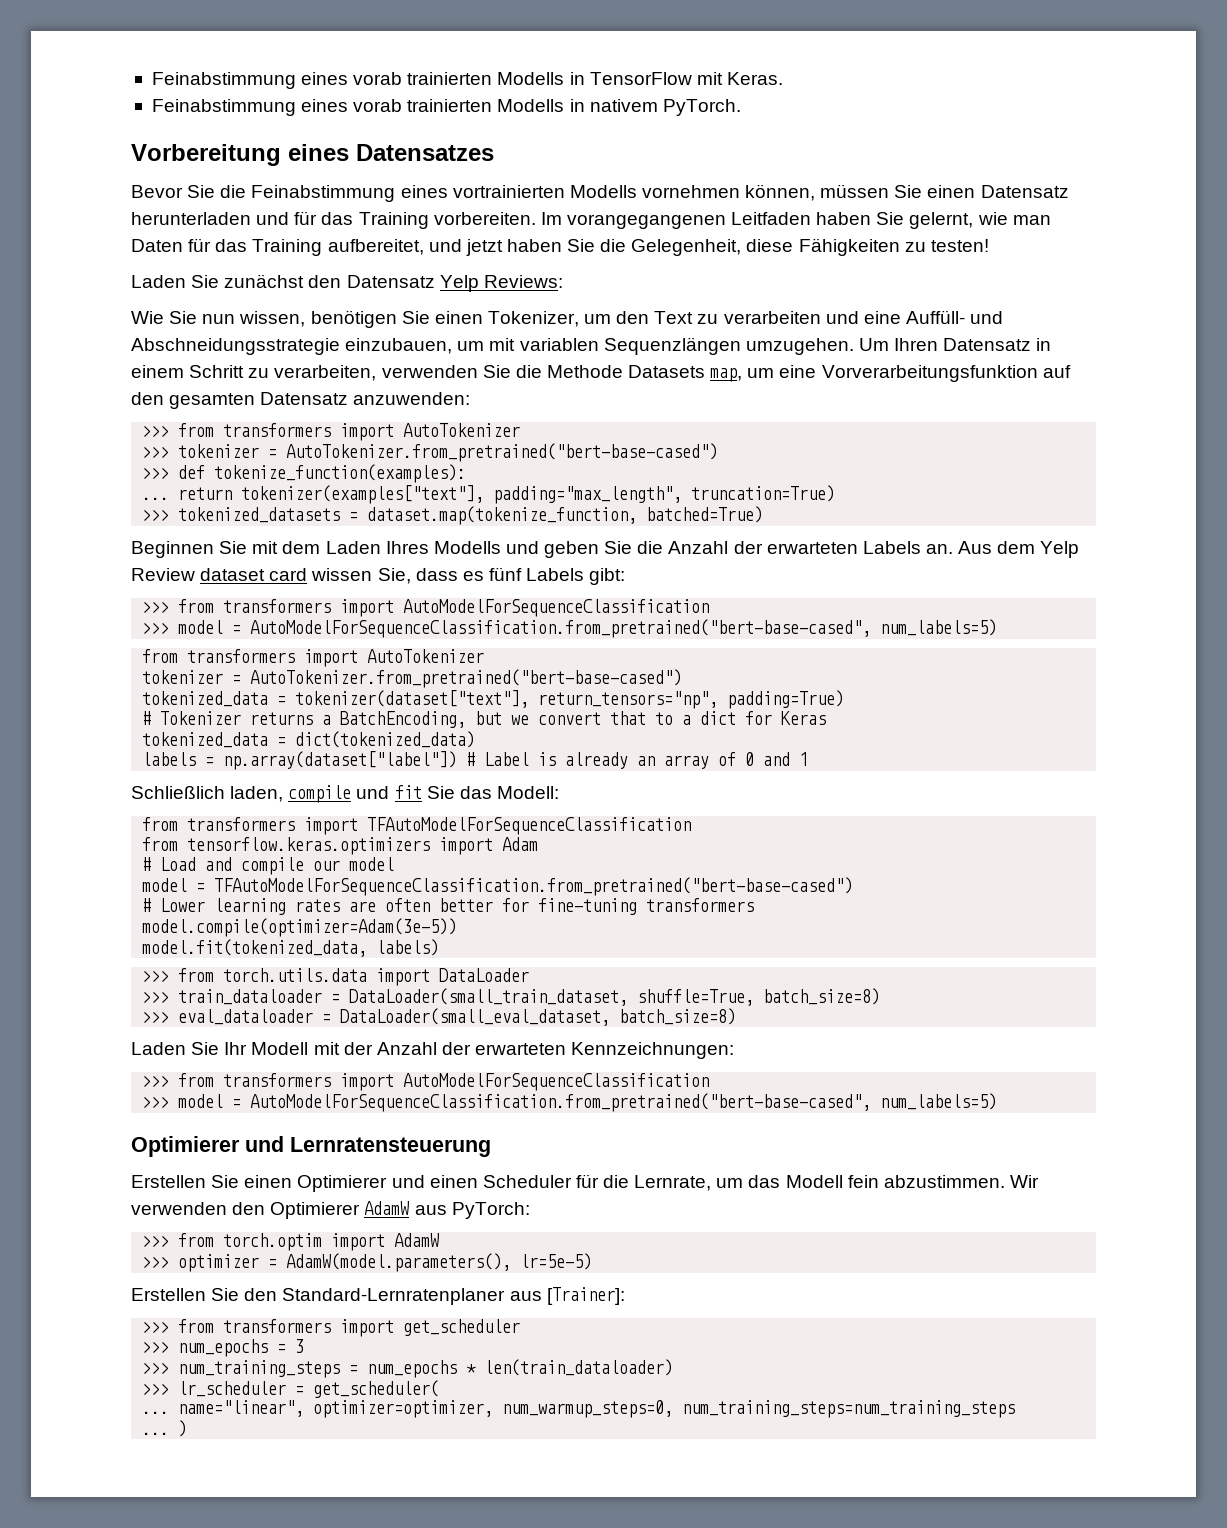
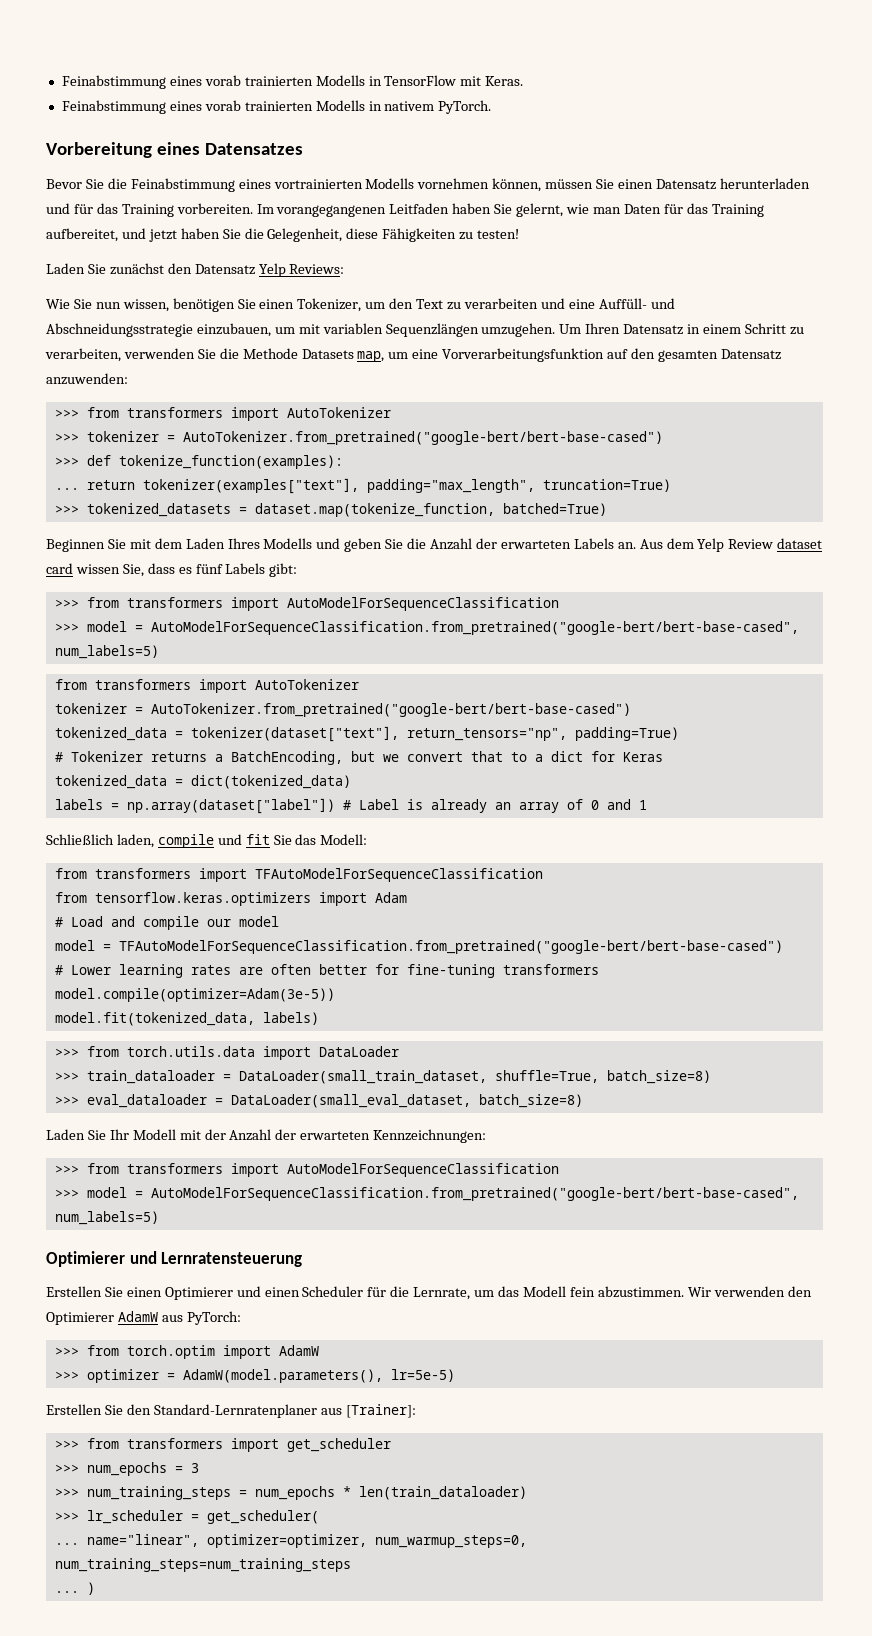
- >>> tokenizer = AutoTokenizer.from_pretrained("bert-base-cased")
+ >>> tokenizer = AutoTokenizer.from_pretrained("google-bert/bert-base-cased")
  Aus dem Yelp Review dataset card wissen Sie, dass es fünf Labels gibt:
  >>> from transformers import AutoModelForSequenceClassification
- >>> model = AutoModelForSequenceClassification.from_pretrained("bert-base-cased", num_labels=5)
+ >>> model = AutoModelForSequenceClassification.from_pretrained("google-bert/bert-base-cased", num_labels=5)
  from transformers import AutoTokenizer
- tokenizer = AutoTokenizer.from_pretrained("bert-base-cased")
+ tokenizer = AutoTokenizer.from_pretrained("google-bert/bert-base-cased")
- model = TFAutoModelForSequenceClassification.from_pretrained("bert-base-cased")
+ model = TFAutoModelForSequenceClassification.from_pretrained("google-bert/bert-base-cased")
  Laden Sie Ihr Modell mit der Anzahl der erwarteten Kennzeichnungen:
  >>> from transformers import AutoModelForSequenceClassification
- >>> model = AutoModelForSequenceClassification.from_pretrained("bert-base-cased", num_labels=5)
+ >>> model = AutoModelForSequenceClassification.from_pretrained("google-bert/bert-base-cased", num_labels=5)

